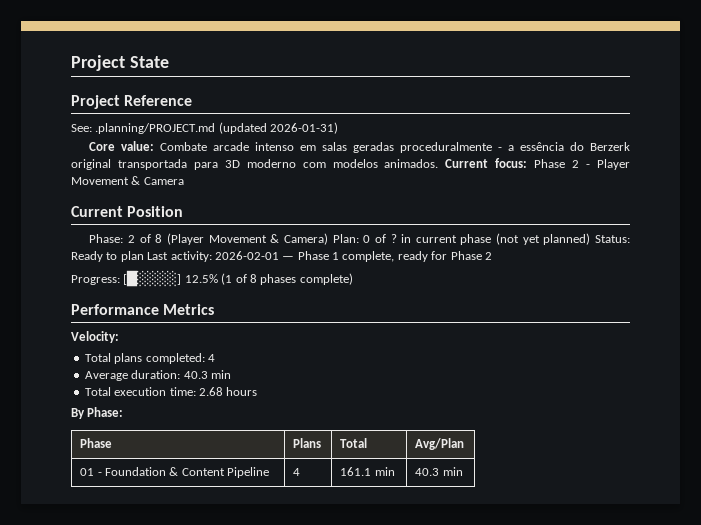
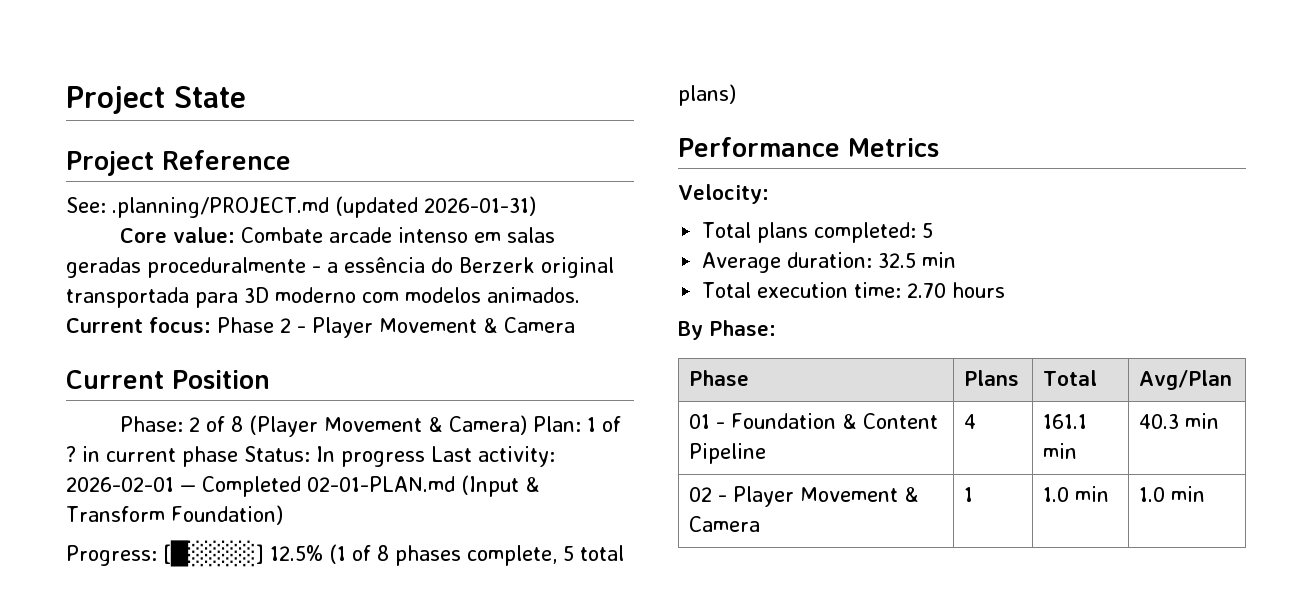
- Phase: 2 of 8 (Player Movement & Camera) Plan: 0 of ? in current phase (not yet planned) Status: Ready to plan Last activity: 2026-02-01 — Phase 1 complete, ready for Phase 2
+ Phase: 2 of 8 (Player Movement & Camera) Plan: 1 of ? in current phase Status: In progress Last activity: 2026-02-01 — Completed 02-01-PLAN.md (Input & Transform Foundation)
- Progress: [█░░░░] 12.5% (1 of 8 phases complete)
+ Progress: [█░░░░] 12.5% (1 of 8 phases complete, 5 total plans)
- Total plans completed: 4
+ Total plans completed: 5
- Average duration: 40.3 min
+ Average duration: 32.5 min
- Total execution time: 2.68 hours
+ Total execution time: 2.70 hours
+ 02 - Player Movement & Camera | 1 | 1.0 min | 1.0 min

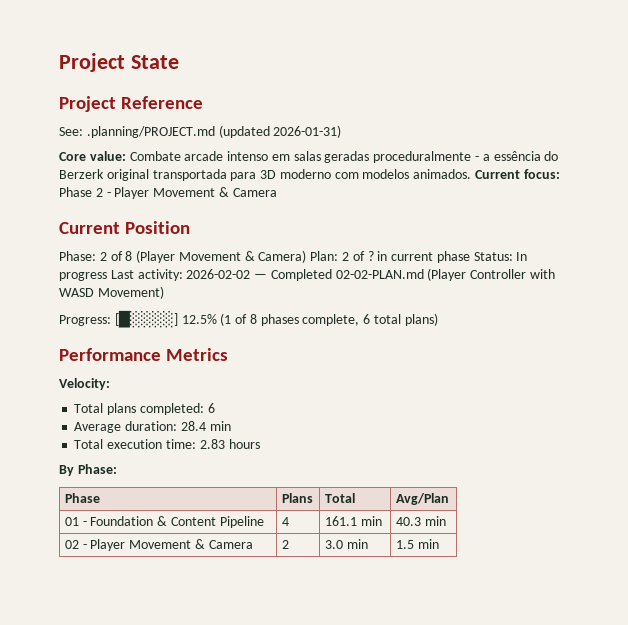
- Phase: 2 of 8 (Player Movement & Camera) Plan: 1 of ? in current phase Status: In progress Last activity: 2026-02-01 — Completed 02-01-PLAN.md (Input & Transform Foundation)
+ Phase: 2 of 8 (Player Movement & Camera) Plan: 2 of ? in current phase Status: In progress Last activity: 2026-02-02 — Completed 02-02-PLAN.md (Player Controller with WASD Movement)
- Progress: [█░░░░] 12.5% (1 of 8 phases complete, 5 total plans)
+ Progress: [█░░░░] 12.5% (1 of 8 phases complete, 6 total plans)
- Total plans completed: 5
+ Total plans completed: 6
- Average duration: 32.5 min
+ Average duration: 28.4 min
- Total execution time: 2.70 hours
+ Total execution time: 2.83 hours
- 02 - Player Movement & Camera | 1 | 1.0 min | 1.0 min
+ 02 - Player Movement & Camera | 2 | 3.0 min | 1.5 min

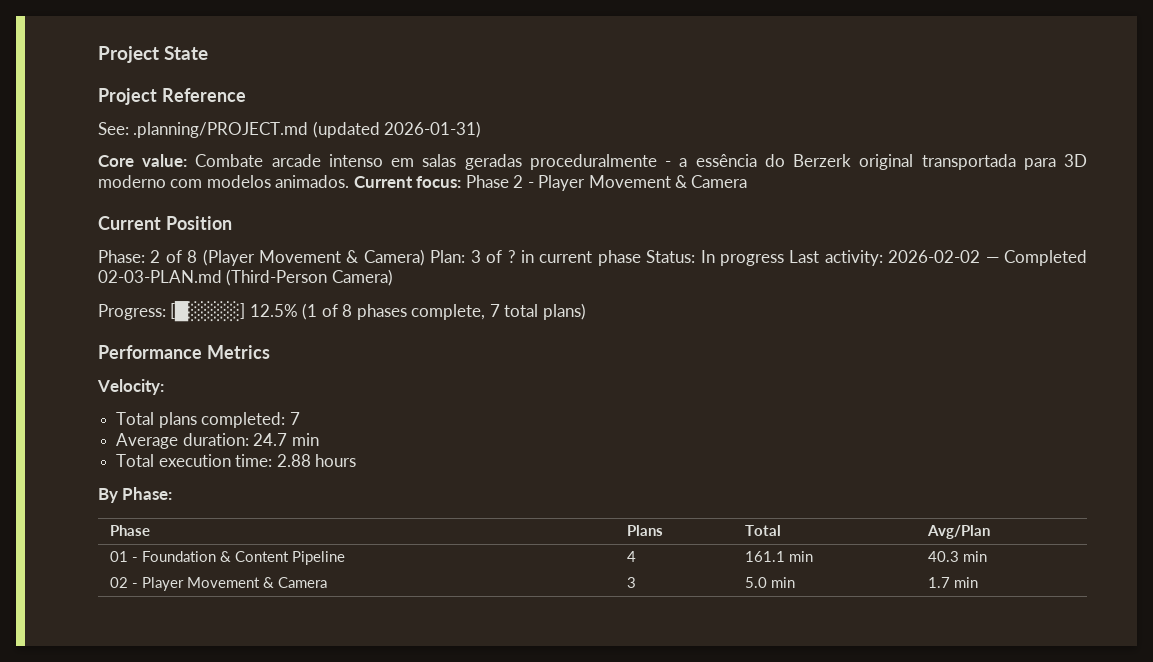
- Phase: 2 of 8 (Player Movement & Camera) Plan: 2 of ? in current phase Status: In progress Last activity: 2026-02-02 — Completed 02-02-PLAN.md (Player Controller with WASD Movement)
+ Phase: 2 of 8 (Player Movement & Camera) Plan: 3 of ? in current phase Status: In progress Last activity: 2026-02-02 — Completed 02-03-PLAN.md (Third-Person Camera)
- Progress: [█░░░░] 12.5% (1 of 8 phases complete, 6 total plans)
+ Progress: [█░░░░] 12.5% (1 of 8 phases complete, 7 total plans)
- Total plans completed: 6
+ Total plans completed: 7
- Average duration: 28.4 min
+ Average duration: 24.7 min
- Total execution time: 2.83 hours
+ Total execution time: 2.88 hours
- 02 - Player Movement & Camera | 2 | 3.0 min | 1.5 min
+ 02 - Player Movement & Camera | 3 | 5.0 min | 1.7 min

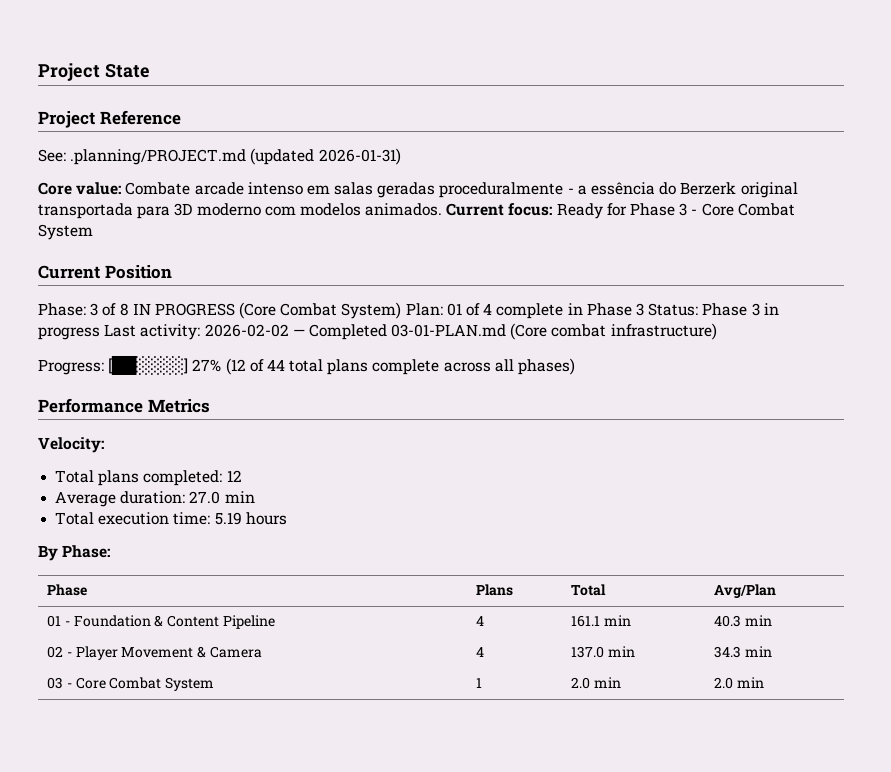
- Current focus: Phase 2 - Player Movement & Camera
+ Current focus: Ready for Phase 3 - Core Combat System
- Phase: 2 of 8 (Player Movement & Camera) Plan: 3 of ? in current phase Status: In progress Last activity: 2026-02-02 — Completed 02-03-PLAN.md (Third-Person Camera)
- Progress: [█░░░░] 12.5% (1 of 8 phases complete, 7 total plans)
+ Phase: 3 of 8 IN PROGRESS (Core Combat System) Plan: 01 of 4 complete in Phase 3 Status: Phase 3 in progress Last activity: 2026-02-02 — Completed 03-01-PLAN.md (Core combat infrastructure)
+ Progress: [██░░░░] 27% (12 of 44 total plans complete across all phases)
- Total plans completed: 7
+ Total plans completed: 12
- Average duration: 24.7 min
+ Average duration: 27.0 min
- Total execution time: 2.88 hours
+ Total execution time: 5.19 hours
- 02 - Player Movement & Camera | 3 | 5.0 min | 1.7 min
+ 02 - Player Movement & Camera | 4 | 137.0 min | 34.3 min
+ 03 - Core Combat System | 1 | 2.0 min | 2.0 min

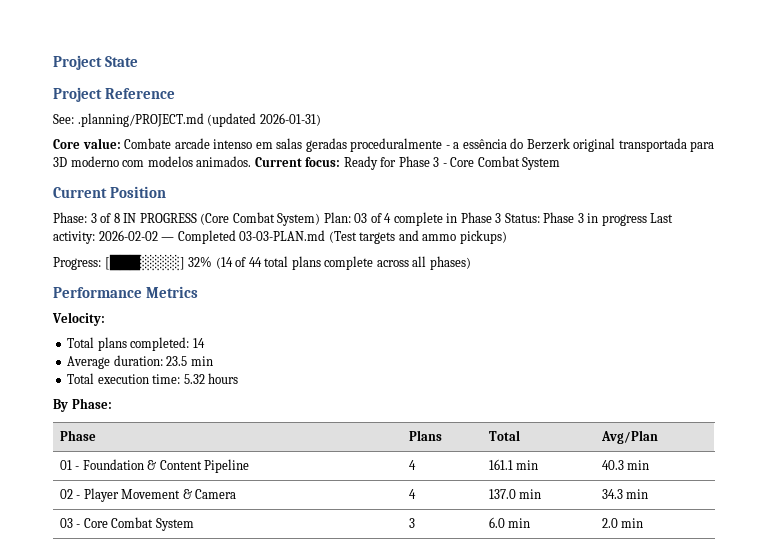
- Phase: 3 of 8 IN PROGRESS (Core Combat System) Plan: 01 of 4 complete in Phase 3 Status: Phase 3 in progress Last activity: 2026-02-02 — Completed 03-01-PLAN.md (Core combat infrastructure)
- Progress: [██░░░░] 27% (12 of 44 total plans complete across all phases)
+ Phase: 3 of 8 IN PROGRESS (Core Combat System) Plan: 03 of 4 complete in Phase 3 Status: Phase 3 in progress Last activity: 2026-02-02 — Completed 03-03-PLAN.md (Test targets and ammo pickups)
+ Progress: [███░░░░] 32% (14 of 44 total plans complete across all phases)
- Total plans completed: 12
+ Total plans completed: 14
- Average duration: 27.0 min
+ Average duration: 23.5 min
- Total execution time: 5.19 hours
+ Total execution time: 5.32 hours
- 03 - Core Combat System | 1 | 2.0 min | 2.0 min
+ 03 - Core Combat System | 3 | 6.0 min | 2.0 min

